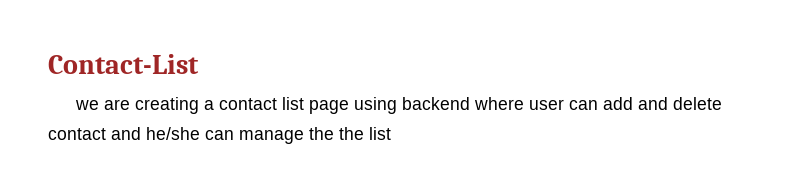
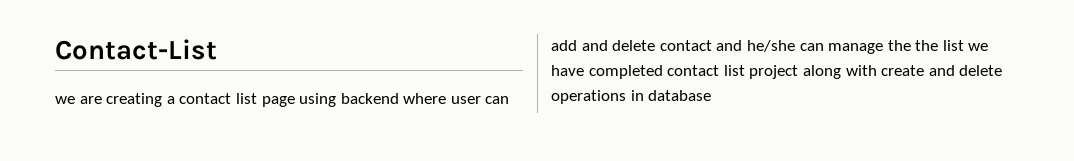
- we are creating a contact list page using backend where user can add and delete contact and he/she can manage the the list
+ we are creating a contact list page using backend where user can add and delete contact and he/she can manage the the list we have completed contact list project along with create and delete operations in database

